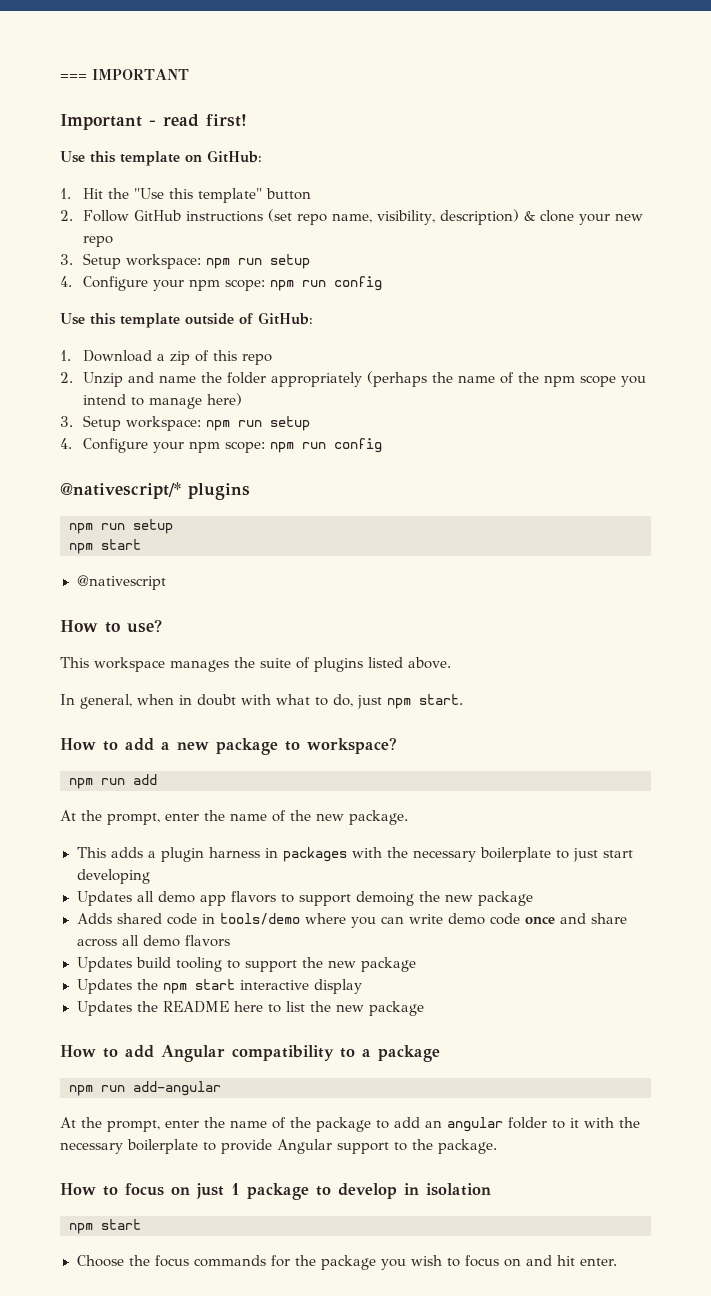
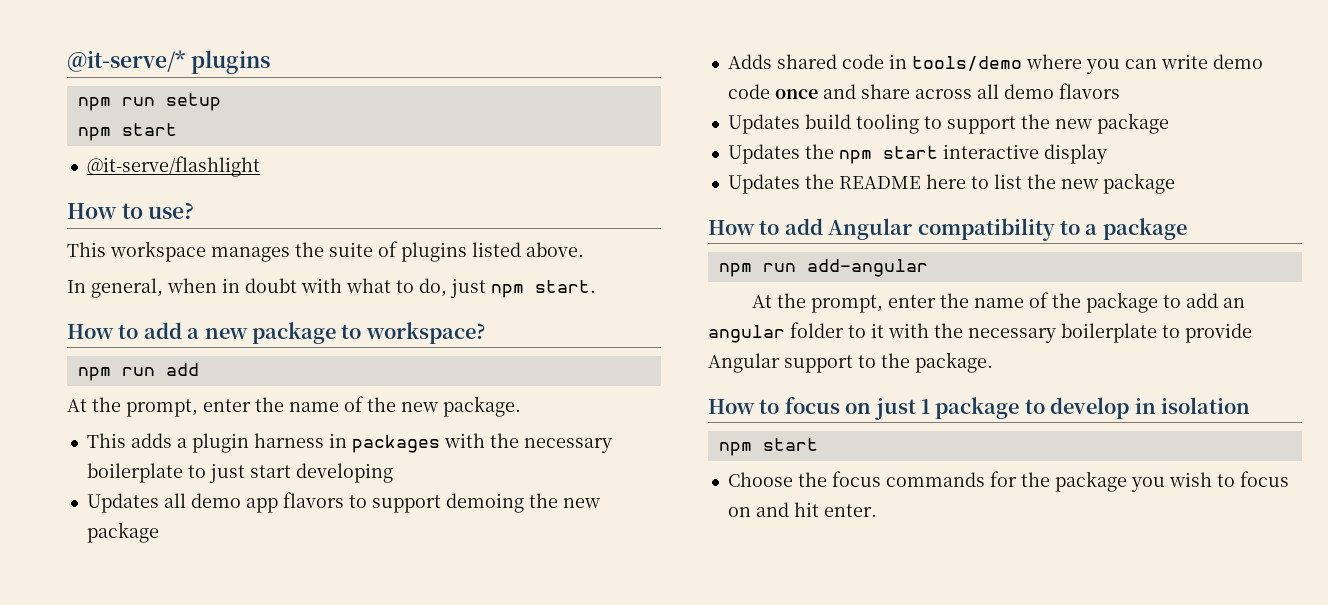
- === IMPORTANT
- Important - read first!
- Use this template on GitHub:
- 1. Hit the "Use this template" button
- 2. Follow GitHub instructions (set repo name, visibility, description) & clone your new repo
- 3. Setup workspace: npm run setup
- 4. Configure your npm scope: npm run config
- Use this template outside of GitHub:
- 1. Download a zip of this repo
- 2. Unzip and name the folder appropriately (perhaps the name of the npm scope you intend to manage here)
- 3. Setup workspace: npm run setup
- 4. Configure your npm scope: npm run config
- @nativescript/* plugins
+ @it-serve/* plugins
- @nativescript
+ @it-serve/flashlight

